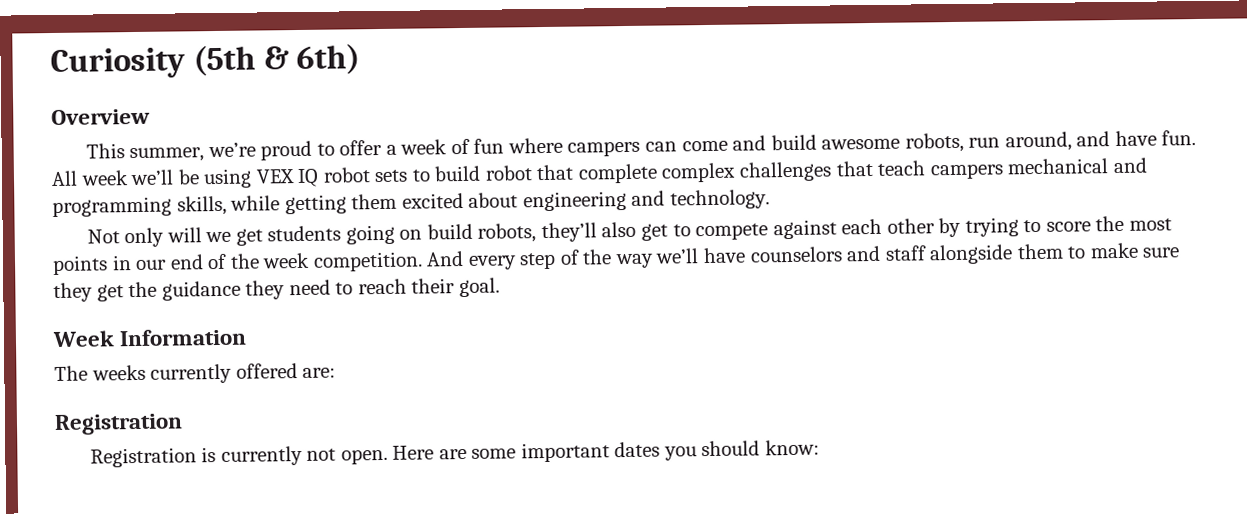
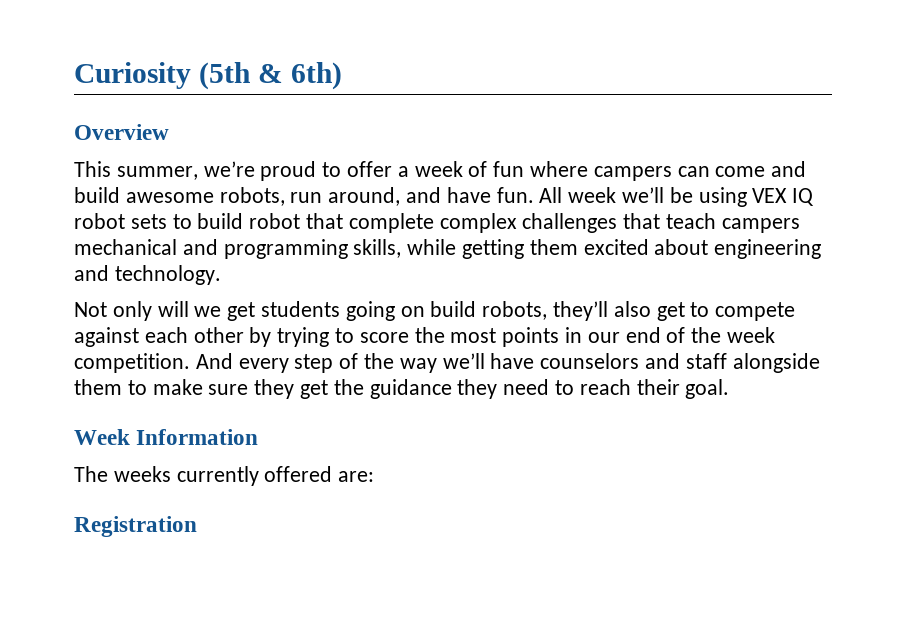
- Registration is currently not open. Here are some important dates you should know:

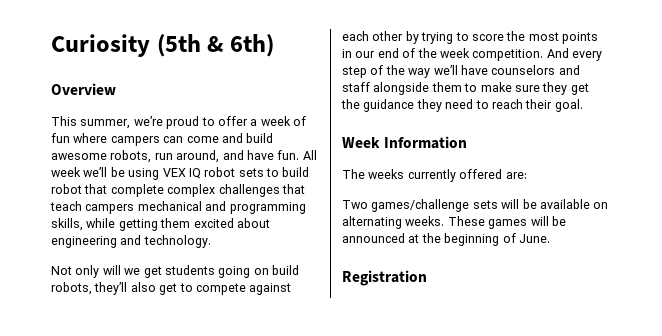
+ Two games/challenge sets will be available on alternating weeks. These games will be announced at the beginning of June.

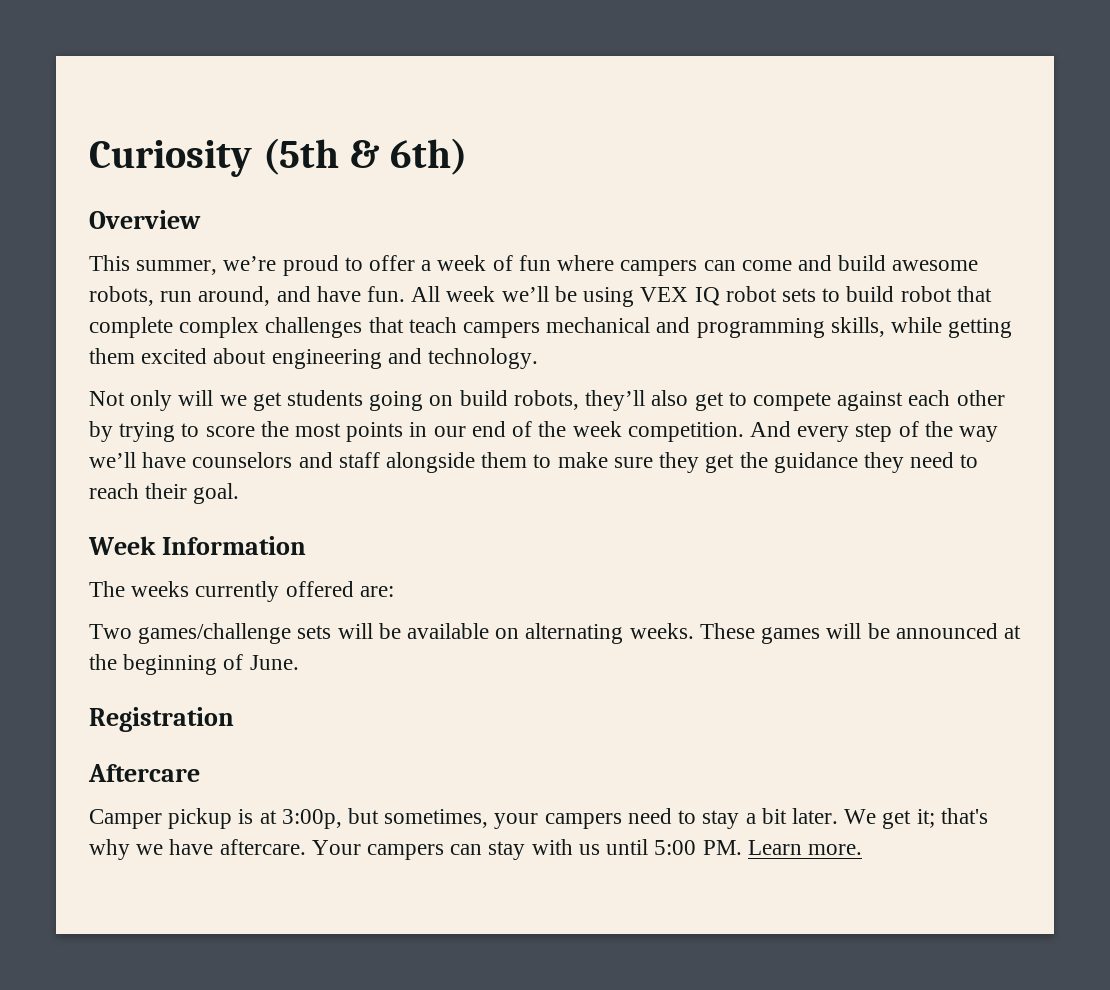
+ Aftercare
+ Camper pickup is at 3:00p, but sometimes, your campers need to stay a bit later. We get it; that's why we have aftercare. Your campers can stay with us until 5:00 PM. Learn more.

